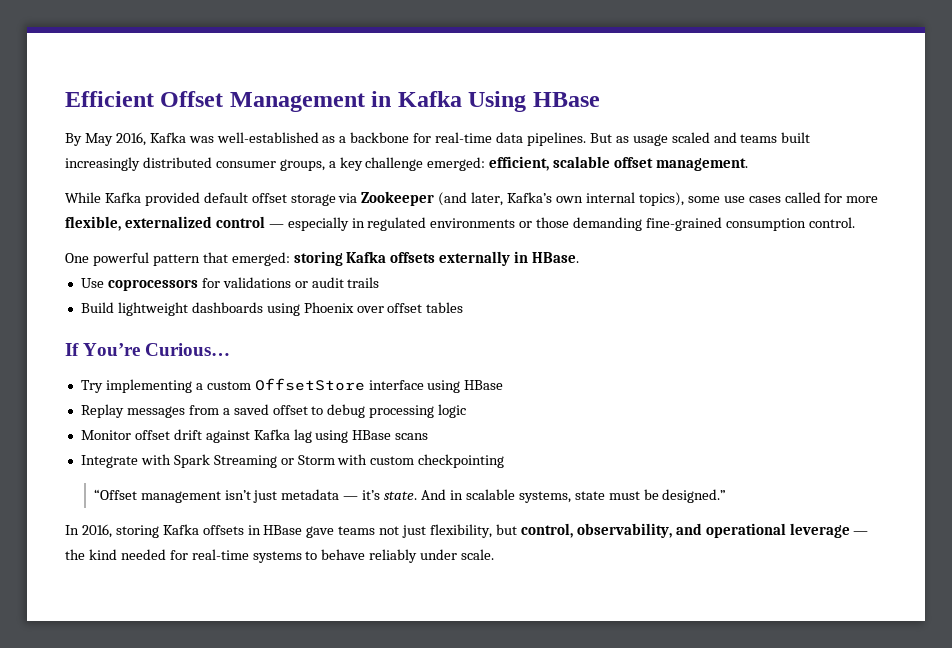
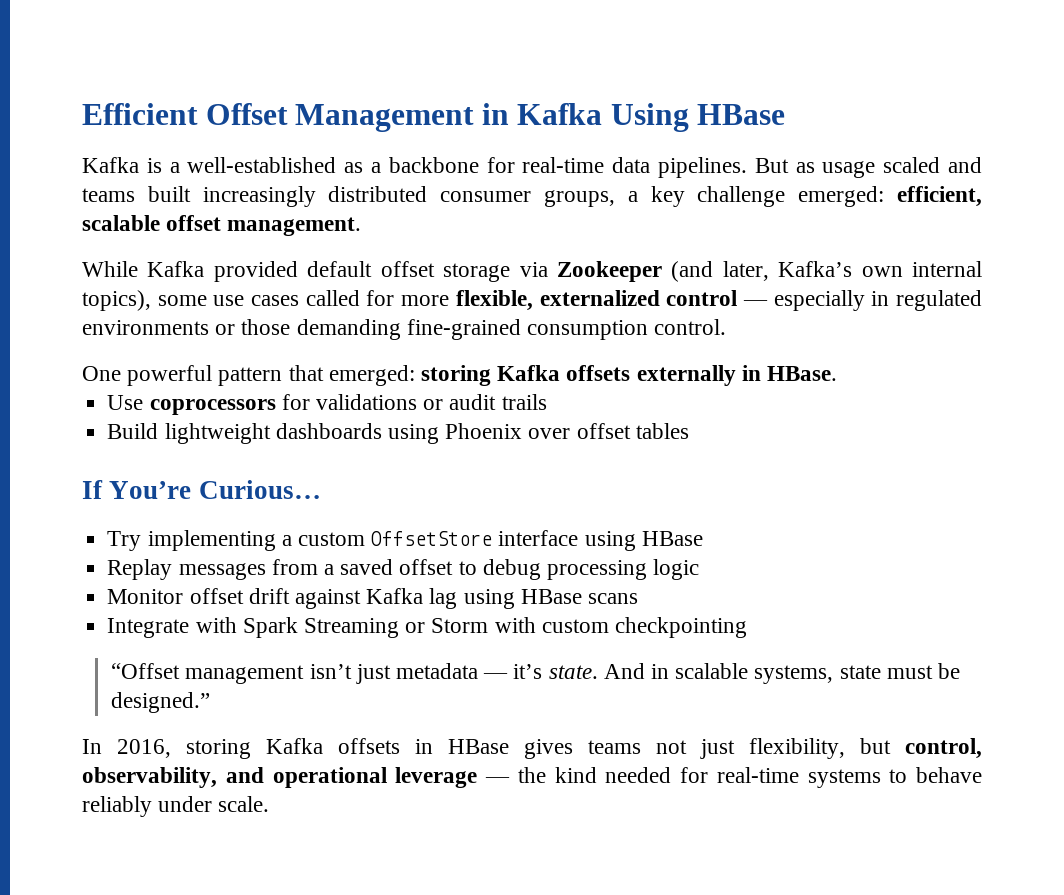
- By May 2016, Kafka was well-established as a backbone for real-time data pipelines.
+ Kafka is a well-established as a backbone for real-time data pipelines.
- In 2016, storing Kafka offsets in HBase gave teams not just flexibility, but control, observability, and operational leverage — the kind needed for real-time systems to behave reliably under scale.
+ In 2016, storing Kafka offsets in HBase gives teams not just flexibility, but control, observability, and operational leverage — the kind needed for real-time systems to behave reliably under scale.

